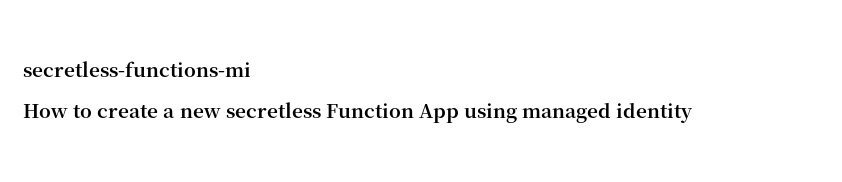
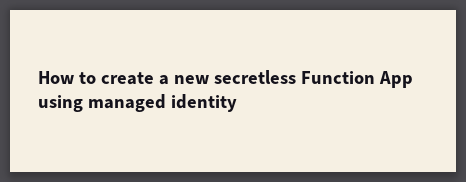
- secretless-functions-mi

